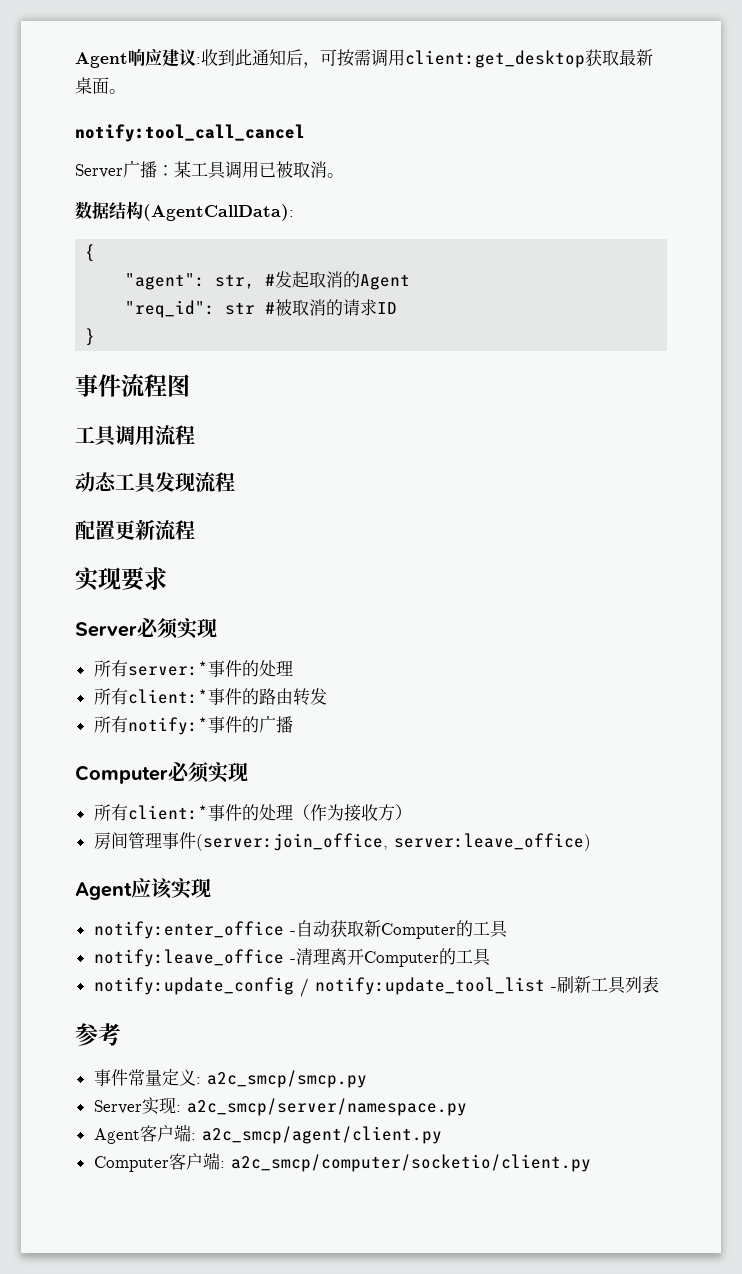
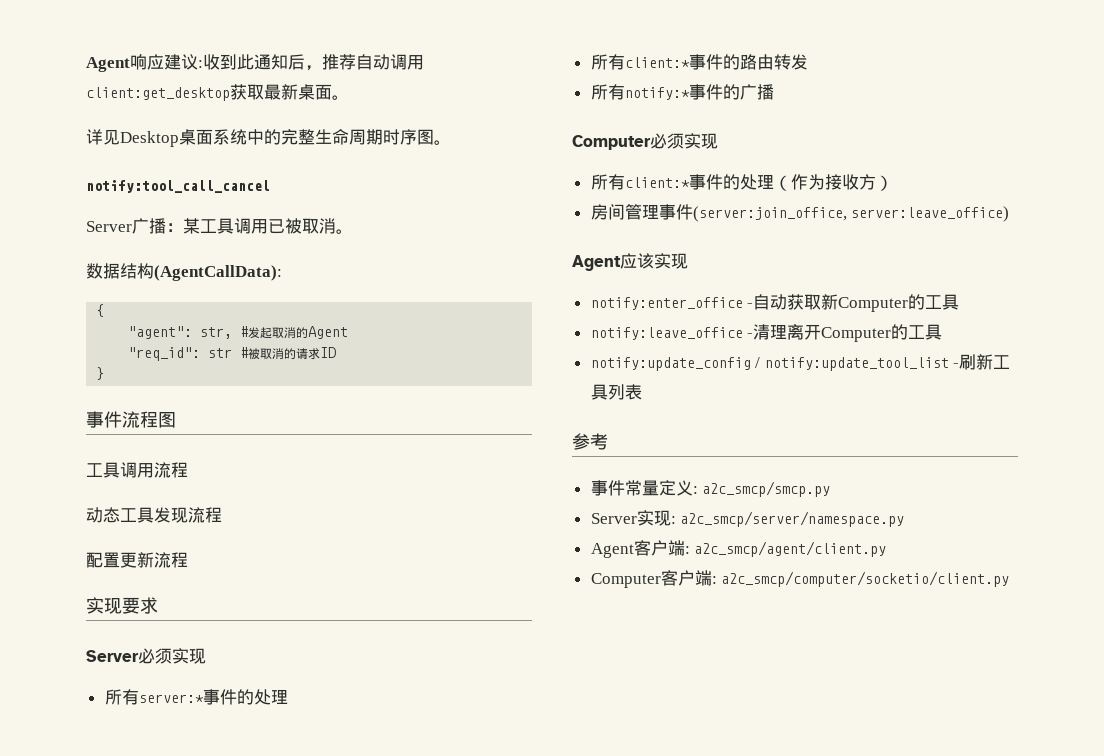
- Agent响应建议:收到此通知后，可按需调用client:get_desktop获取最新桌面。
+ Agent响应建议:收到此通知后，推荐自动调用client:get_desktop获取最新桌面。
+ 详见Desktop桌面系统中的完整生命周期时序图。

